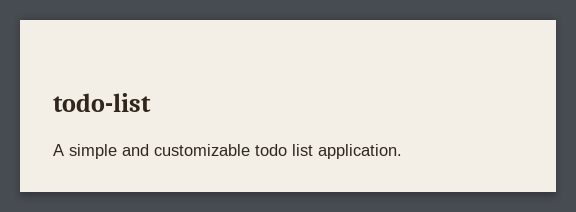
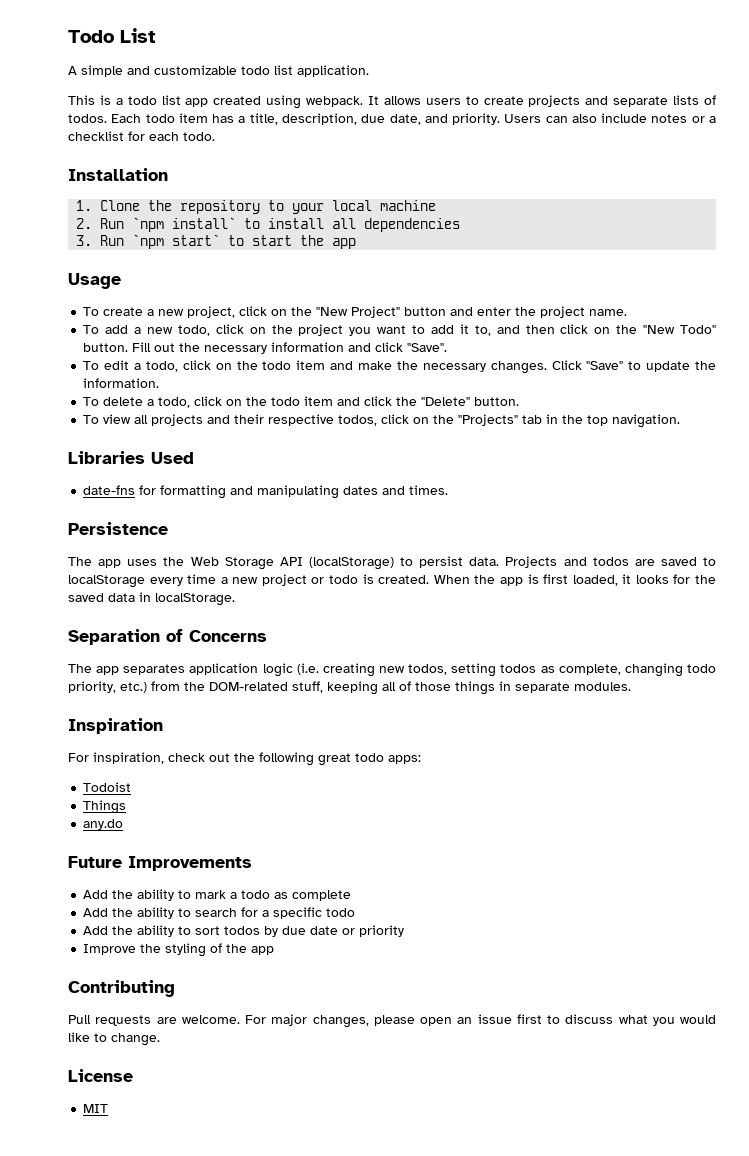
- todo-list
+ Todo List
+ This is a todo list app created using webpack. It allows users to create projects and separate lists of todos. Each todo item has a title, description, due date, and priority. Users can also include notes or a checklist for each todo.
+ Installation
+ 1. Clone the repository to your local machine
+ 2. Run `npm install` to install all dependencies
+ 3. Run `npm start` to start the app
+ Usage
+ To create a new project, click on the "New Project" button and enter the project name.
+ To add a new todo, click on the project you want to add it to, and then click on the "New Todo" button. Fill out the necessary information and click "Save".
+ To edit a todo, click on the todo item and make the necessary changes. Click "Save" to update the information.
+ To delete a todo, click on the todo item and click the "Delete" button.
+ To view all projects and their respective todos, click on the "Projects" tab in the top navigation.
+ Libraries Used
+ date-fns for formatting and manipulating dates and times.
+ Persistence
+ The app uses the Web Storage API (localStorage) to persist data. Projects and todos are saved to localStorage every time a new project or todo is created. When the app is first loaded, it looks for the saved data in localStorage.
+ Separation of Concerns
+ The app separates application logic (i.e. creating new todos, setting todos as complete, changing todo priority, etc.) from the DOM-related stuff, keeping all of those things in separate modules.
+ Inspiration
+ For inspiration, check out the following great todo apps:
+ Todoist
+ Things
+ any.do
+ Future Improvements
+ Add the ability to mark a todo as complete
+ Add the ability to search for a specific todo
+ Add the ability to sort todos by due date or priority
+ Improve the styling of the app
+ Contributing
+ Pull requests are welcome. For major changes, please open an issue first to discuss what you would like to change.
+ License
+ MIT

